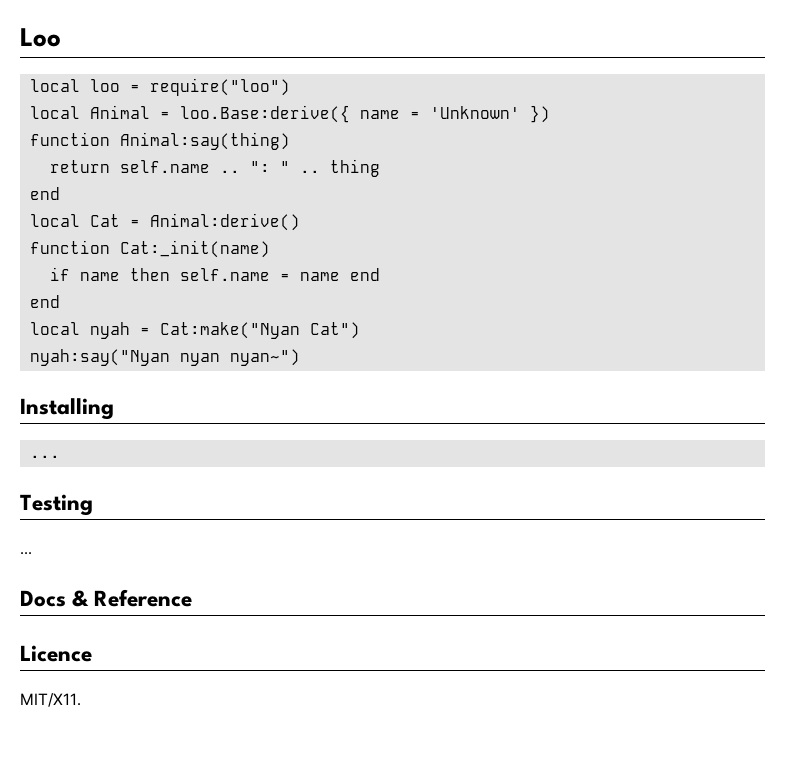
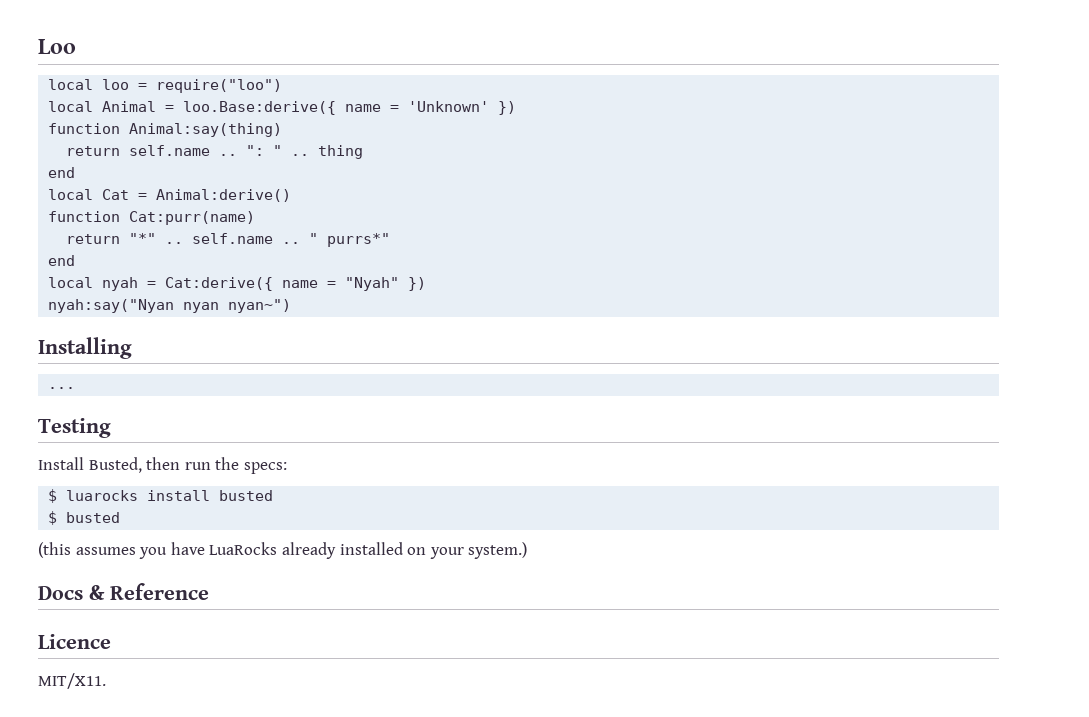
- function Cat:_init(name)
- if name then self.name = name end
+ function Cat:purr(name)
+ return "*" .. self.name .. " purrs*"
- local nyah = Cat:make("Nyan Cat")
+ local nyah = Cat:derive({ name = "Nyah" })
  Testing
- ...
+ Install Busted, then run the specs:
+ $ luarocks install busted
+ $ busted
+ (this assumes you have LuaRocks already installed on your system.)

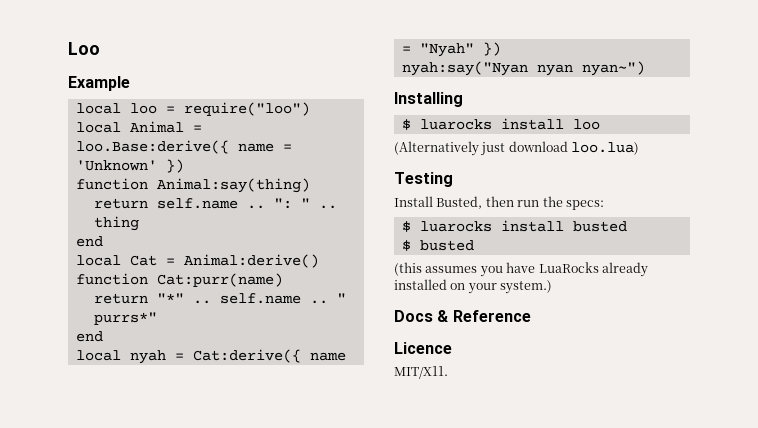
+ Example
- ...
+ $ luarocks install loo
+ (Alternatively just download loo.lua)

